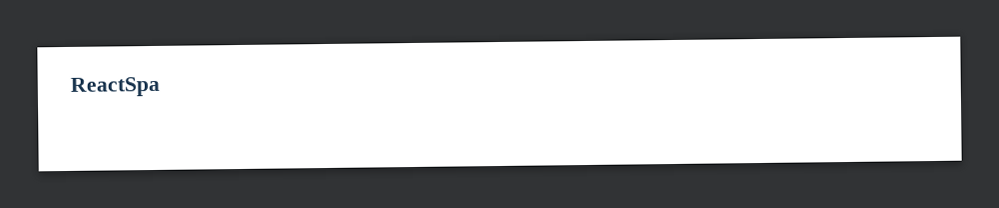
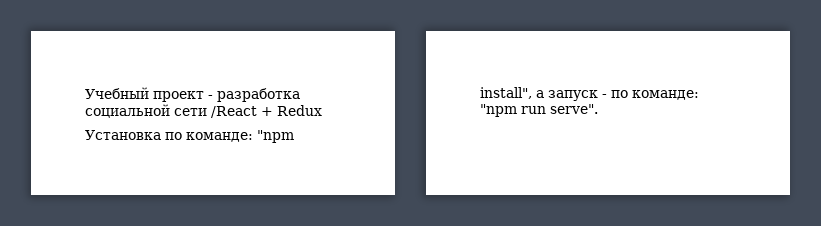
- ReactSpa
+ Учебный проект - разработка социальной сети /React + Redux
+ Установка по команде: "npm install", а запуск - по команде: "npm run serve".

